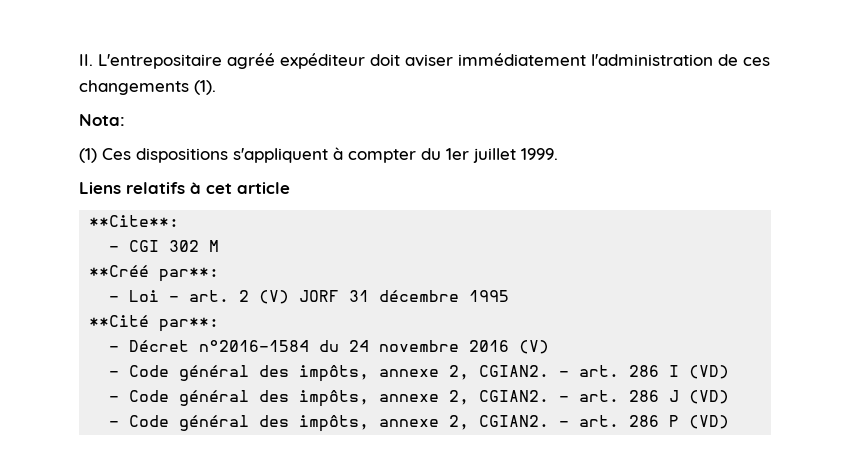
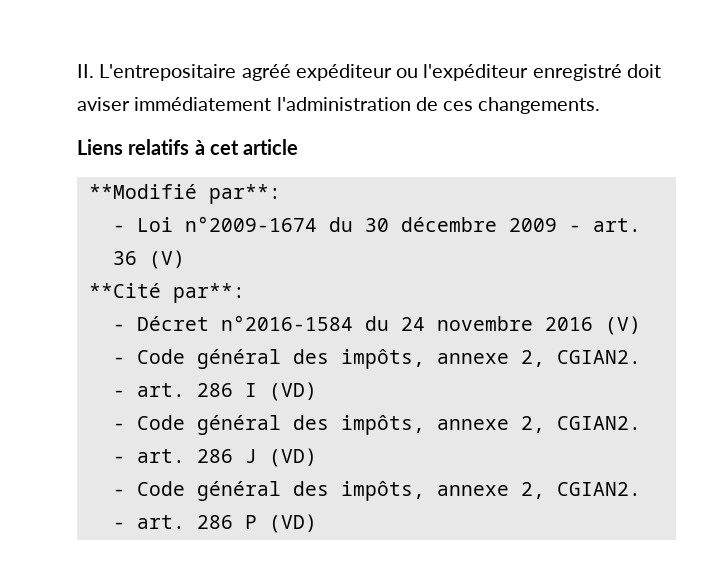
- II. L'entrepositaire agréé expéditeur doit aviser immédiatement l'administration de ces changements (1).
- Nota:
- (1) Ces dispositions s'appliquent à compter du 1er juillet 1999.
+ II. L'entrepositaire agréé expéditeur ou l'expéditeur enregistré doit aviser immédiatement l'administration de ces changements.
- **Cite**:
- - CGI 302 M
- **Créé par**:
- - Loi - art. 2 (V) JORF 31 décembre 1995
+ **Modifié par**:
+ - Loi n°2009-1674 du 30 décembre 2009 - art. 36 (V)

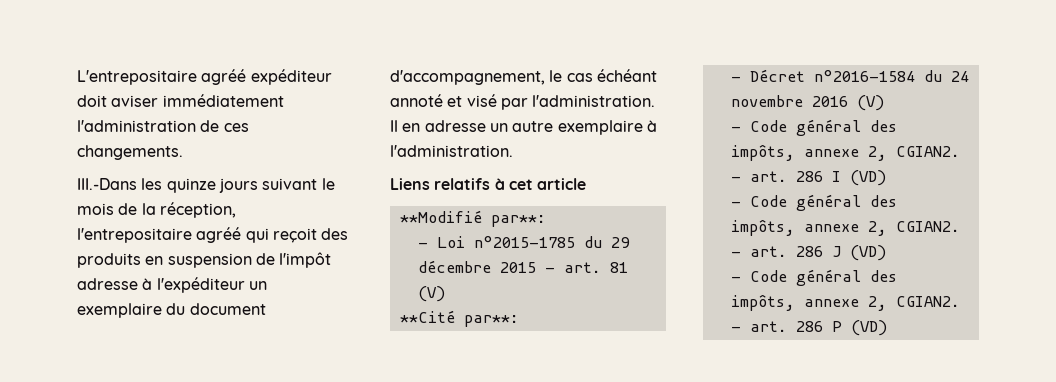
- II. L'entrepositaire agréé expéditeur ou l'expéditeur enregistré doit aviser immédiatement l'administration de ces changements.
+ L'entrepositaire agréé expéditeur doit aviser immédiatement l'administration de ces changements.
+ III.-Dans les quinze jours suivant le mois de la réception, l'entrepositaire agréé qui reçoit des produits en suspension de l'impôt adresse à l'expéditeur un exemplaire du document d'accompagnement, le cas échéant annoté et visé par l'administration. Il en adresse un autre exemplaire à l'administration.
- - Loi n°2009-1674 du 30 décembre 2009 - art. 36 (V)
+ - Loi n°2015-1785 du 29 décembre 2015 - art. 81 (V)

